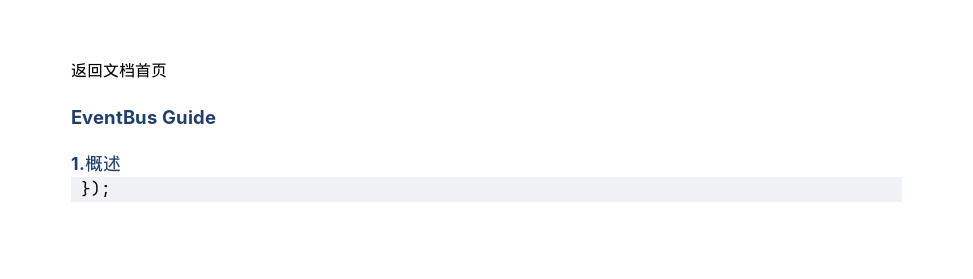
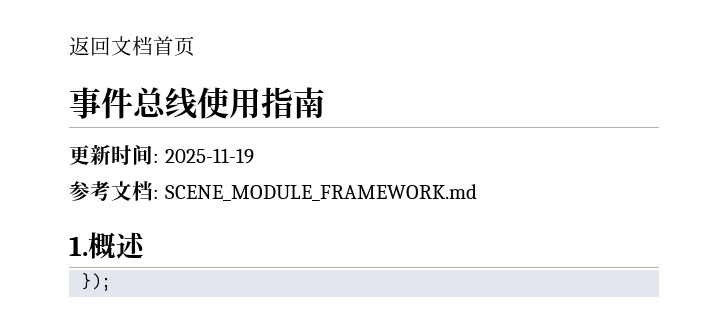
- EventBus Guide
+ 事件总线使用指南
+ 更新时间: 2025-11-19
+ 参考文档: SCENE_MODULE_FRAMEWORK.md

